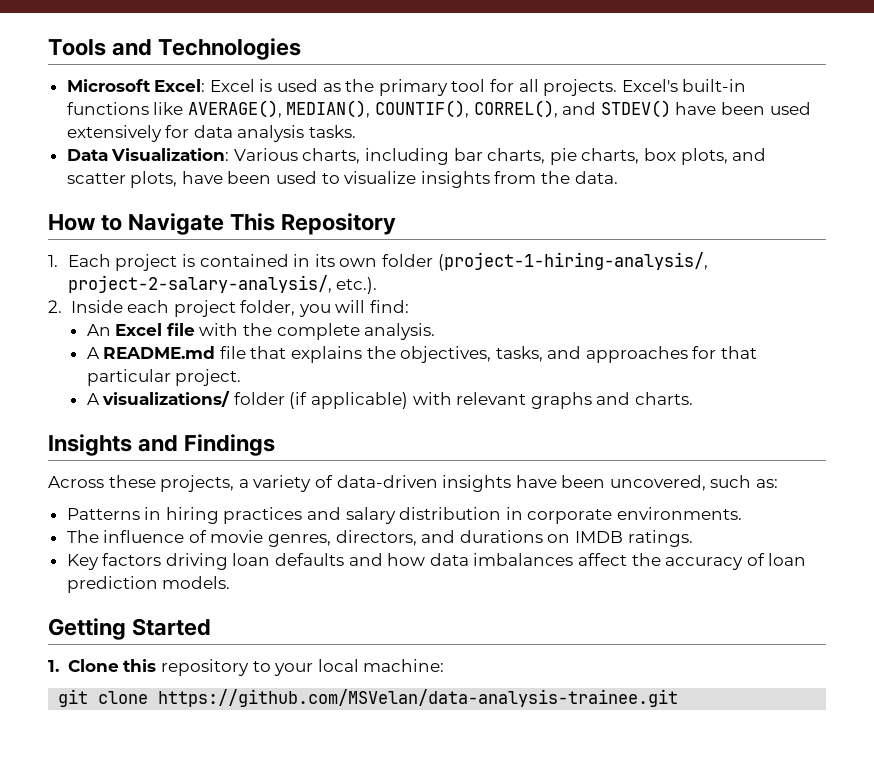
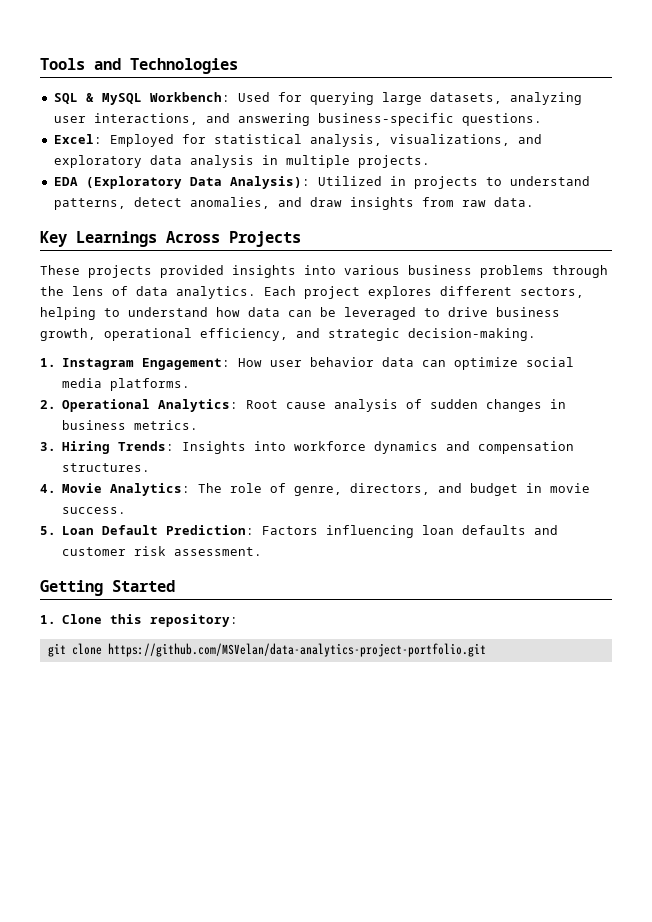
- Microsoft Excel: Excel is used as the primary tool for all projects. Excel's built-in functions like AVERAGE(), MEDIAN(), COUNTIF(), CORREL(), and STDEV() have been used extensively for data analysis tasks.
- Data Visualization: Various charts, including bar charts, pie charts, box plots, and scatter plots, have been used to visualize insights from the data.
+ SQL & MySQL Workbench: Used for querying large datasets, analyzing user interactions, and answering business-specific questions.
+ Excel: Employed for statistical analysis, visualizations, and exploratory data analysis in multiple projects.
+ EDA (Exploratory Data Analysis): Utilized in projects to understand patterns, detect anomalies, and draw insights from raw data.
- How to Navigate This Repository
- 1. Each project is contained in its own folder (project-1-hiring-analysis/, project-2-salary-analysis/, etc.).
- 2. Inside each project folder, you will find:
- An Excel file with the complete analysis.
- A README.md file that explains the objectives, tasks, and approaches for that particular project.
- A visualizations/ folder (if applicable) with relevant graphs and charts.
- Insights and Findings
- Across these projects, a variety of data-driven insights have been uncovered, such as:
- Patterns in hiring practices and salary distribution in corporate environments.
- The influence of movie genres, directors, and durations on IMDB ratings.
- Key factors driving loan defaults and how data imbalances affect the accuracy of loan prediction models.
+ Key Learnings Across Projects
+ These projects provided insights into various business problems through the lens of data analytics. Each project explores different sectors, helping to understand how data can be leveraged to drive business growth, operational efficiency, and strategic decision-making.
+ 1. Instagram Engagement: How user behavior data can optimize social media platforms.
+ 2. Operational Analytics: Root cause analysis of sudden changes in business metrics.
+ 3. Hiring Trends: Insights into workforce dynamics and compensation structures.
+ 4. Movie Analytics: The role of genre, directors, and budget in movie success.
+ 5. Loan Default Prediction: Factors influencing loan defaults and customer risk assessment.
- 1. Clone this repository to your local machine:
+ 1. Clone this repository:
- git clone https://github.com/MSVelan/data-analysis-trainee.git
+ git clone https://github.com/MSVelan/data-analytics-project-portfolio.git

